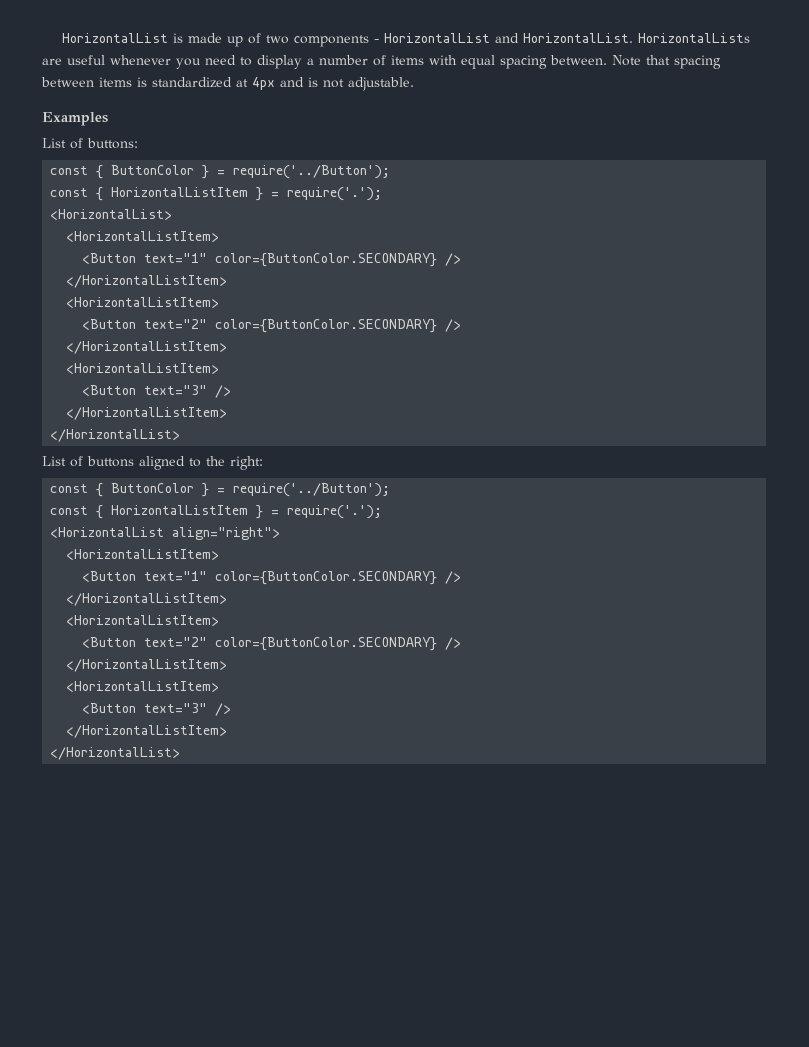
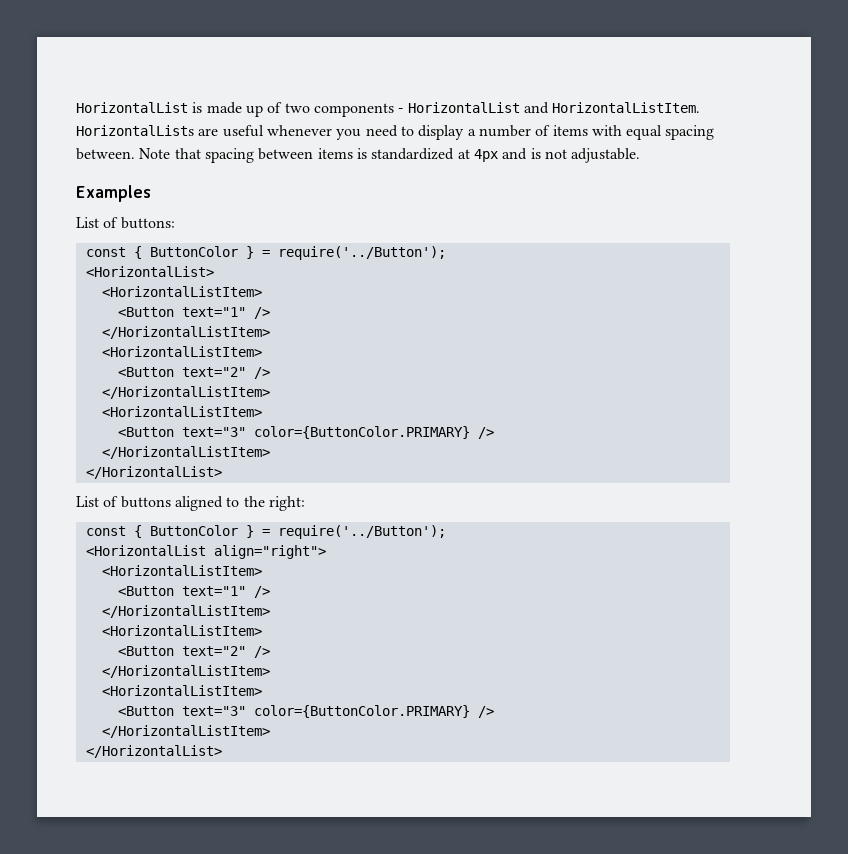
- HorizontalList is made up of two components - HorizontalList and HorizontalList.
+ HorizontalList is made up of two components - HorizontalList and HorizontalListItem.
  List of buttons:
  const { ButtonColor } = require('../Button');
- const { HorizontalListItem } = require('.');
  <HorizontalList>
  <HorizontalListItem>
- <Button text="1" color={ButtonColor.SECONDARY} />
+ <Button text="1" />
  </HorizontalListItem>
  <HorizontalListItem>
- <Button text="2" color={ButtonColor.SECONDARY} />
+ <Button text="2" />
  </HorizontalListItem>
  <HorizontalListItem>
- <Button text="3" />
+ <Button text="3" color={ButtonColor.PRIMARY} />
  List of buttons aligned to the right:
  const { ButtonColor } = require('../Button');
- const { HorizontalListItem } = require('.');
  <HorizontalList align="right">
  <HorizontalListItem>
- <Button text="1" color={ButtonColor.SECONDARY} />
+ <Button text="1" />
  </HorizontalListItem>
  <HorizontalListItem>
- <Button text="2" color={ButtonColor.SECONDARY} />
+ <Button text="2" />
  </HorizontalListItem>
  <HorizontalListItem>
- <Button text="3" />
+ <Button text="3" color={ButtonColor.PRIMARY} />

